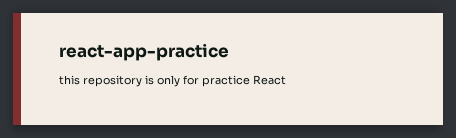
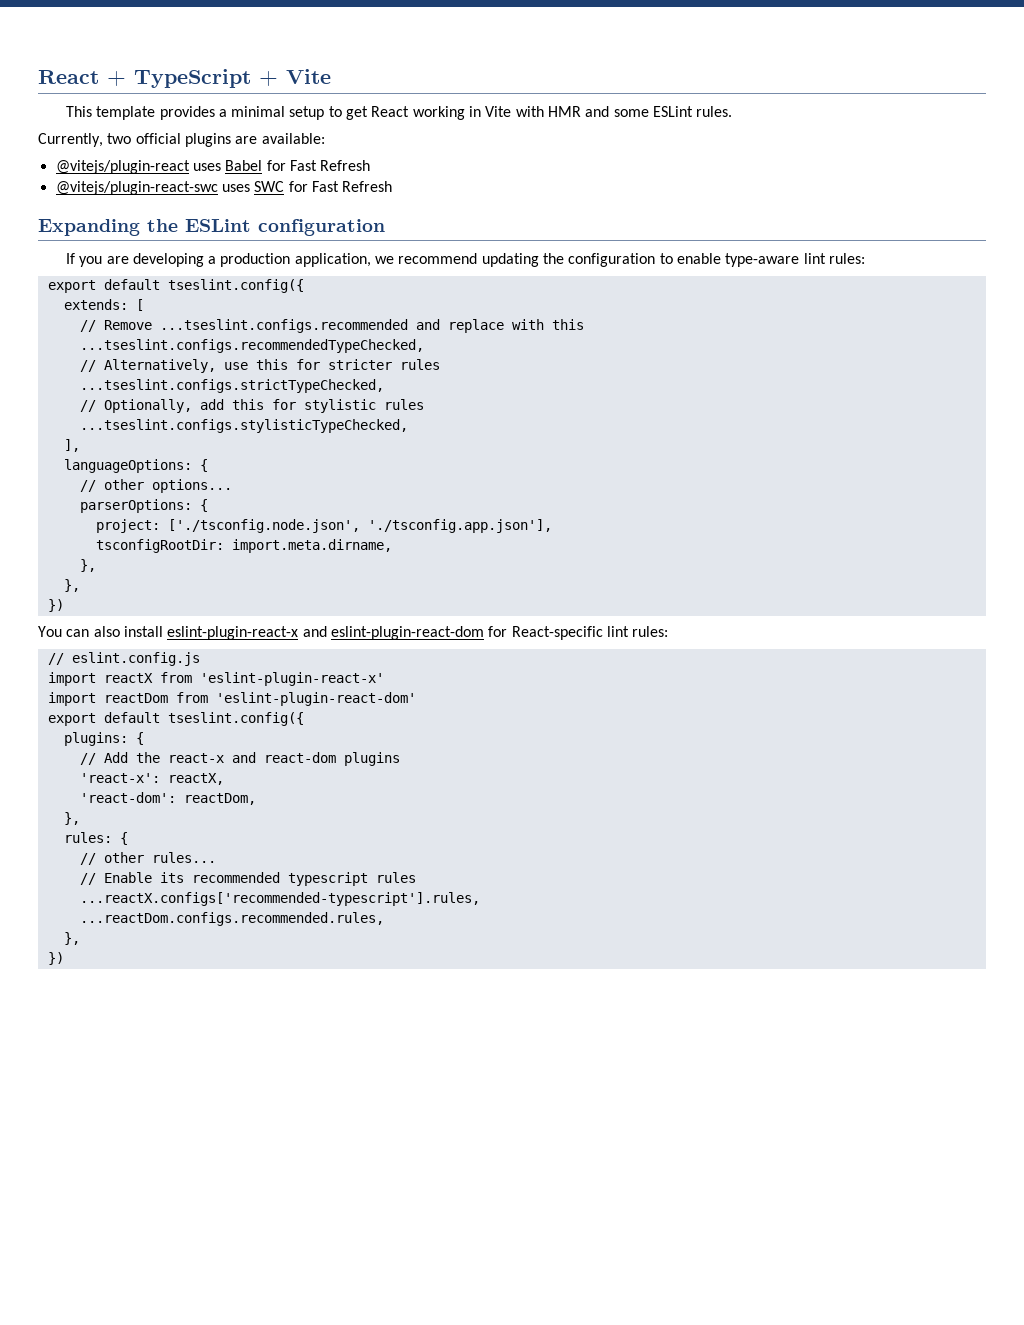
- react-app-practice
- this repository is only for practice React
+ React + TypeScript + Vite
+ This template provides a minimal setup to get React working in Vite with HMR and some ESLint rules.
+ Currently, two official plugins are available:
+ @vitejs/plugin-react uses Babel for Fast Refresh
+ @vitejs/plugin-react-swc uses SWC for Fast Refresh
+ Expanding the ESLint configuration
+ If you are developing a production application, we recommend updating the configuration to enable type-aware lint rules:
+ export default tseslint.config({
+ extends: [
+ // Remove ...tseslint.configs.recommended and replace with this
+ ...tseslint.configs.recommendedTypeChecked,
+ // Alternatively, use this for stricter rules
+ ...tseslint.configs.strictTypeChecked,
+ // Optionally, add this for stylistic rules
+ ...tseslint.configs.stylisticTypeChecked,
+ ],
+ languageOptions: {
+ // other options...
+ parserOptions: {
+ project: ['./tsconfig.node.json', './tsconfig.app.json'],
+ tsconfigRootDir: import.meta.dirname,
+ },
+ },
+ })
+ You can also install eslint-plugin-react-x and eslint-plugin-react-dom for React-specific lint rules:
+ // eslint.config.js
+ import reactX from 'eslint-plugin-react-x'
+ import reactDom from 'eslint-plugin-react-dom'
+ export default tseslint.config({
+ plugins: {
+ // Add the react-x and react-dom plugins
+ 'react-x': reactX,
+ 'react-dom': reactDom,
+ },
+ rules: {
+ // other rules...
+ // Enable its recommended typescript rules
+ ...reactX.configs['recommended-typescript'].rules,
+ ...reactDom.configs.recommended.rules,
+ },
+ })

